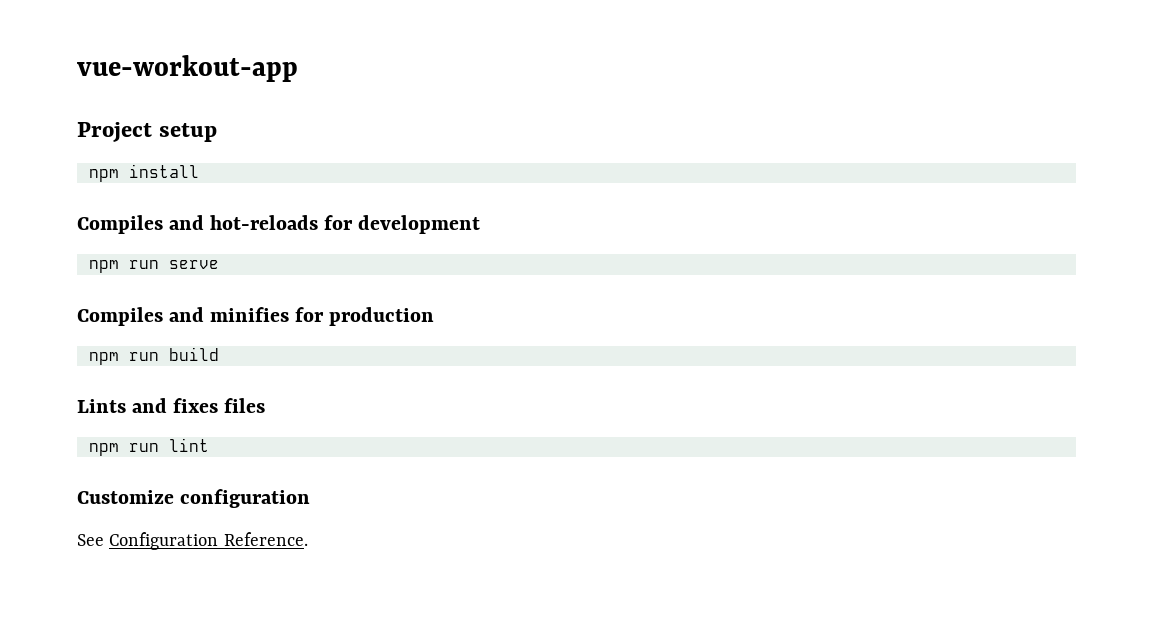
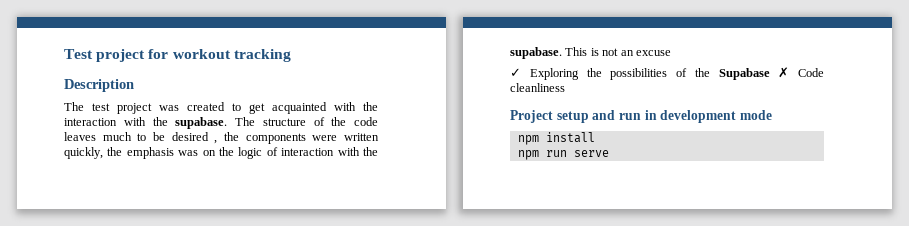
- vue-workout-app
- Project setup
+ Test project for workout tracking
+ Description
+ The test project was created to get acquainted with the interaction with the supabase. The structure of the code leaves much to be desired , the components were written quickly, the emphasis was on the logic of interaction with the supabase. This is not an excuse
+ ✓ Exploring the possibilities of the Supabase ✗ Code cleanliness
+ Project setup and run in development mode
  npm install
- Compiles and hot-reloads for development
  npm run serve
- Compiles and minifies for production
- npm run build
- Lints and fixes files
- npm run lint
- Customize configuration
- See Configuration Reference.

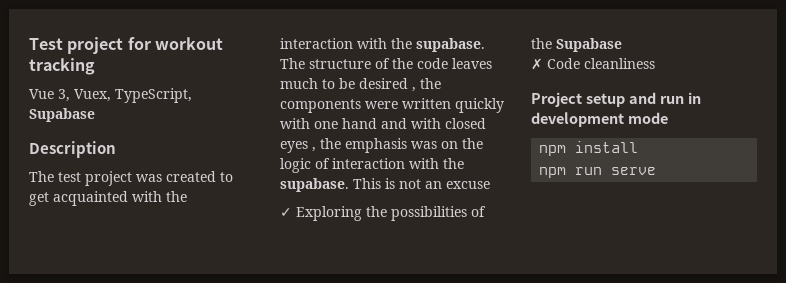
+ Vue 3, Vuex, TypeScript, Supabase
- The structure of the code leaves much to be desired , the components were written quickly, the emphasis was on the logic of interaction with the supabase.
+ The structure of the code leaves much to be desired , the components were written quickly with one hand and with closed eyes , the emphasis was on the logic of interaction with the supabase.
- ✓ Exploring the possibilities of the Supabase ✗ Code cleanliness
+ ✓ Exploring the possibilities of the Supabase
+ ✗ Code cleanliness

